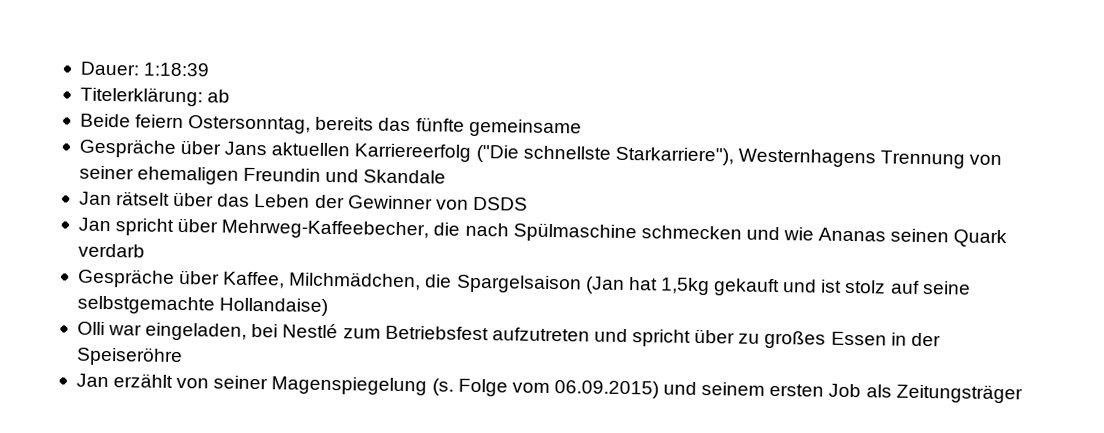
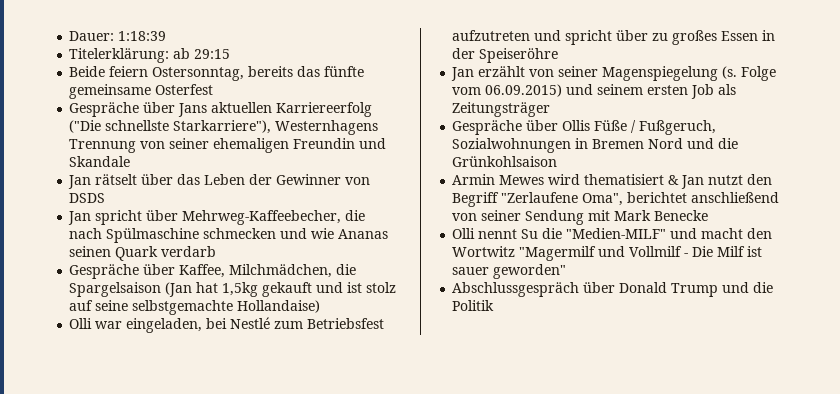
- Titelerklärung: ab
+ Titelerklärung: ab 29:15
- Beide feiern Ostersonntag, bereits das fünfte gemeinsame
+ Beide feiern Ostersonntag, bereits das fünfte gemeinsame Osterfest
+ Gespräche über Ollis Füße / Fußgeruch, Sozialwohnungen in Bremen Nord und die Grünkohlsaison
+ Armin Mewes wird thematisiert & Jan nutzt den Begriff "Zerlaufene Oma", berichtet anschließend von seiner Sendung mit Mark Benecke
+ Olli nennt Su die "Medien-MILF" und macht den Wortwitz "Magermilf und Vollmilf - Die Milf ist sauer geworden"
+ Abschlussgespräch über Donald Trump und die Politik

